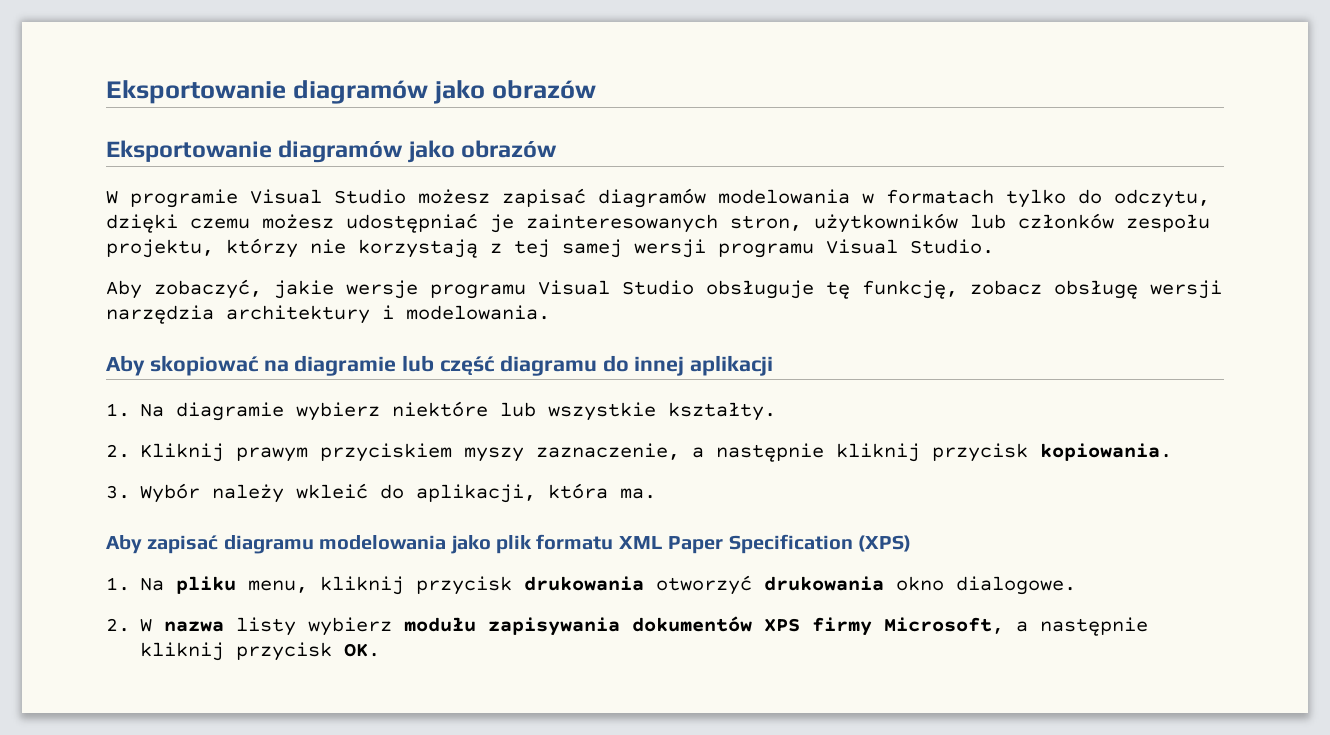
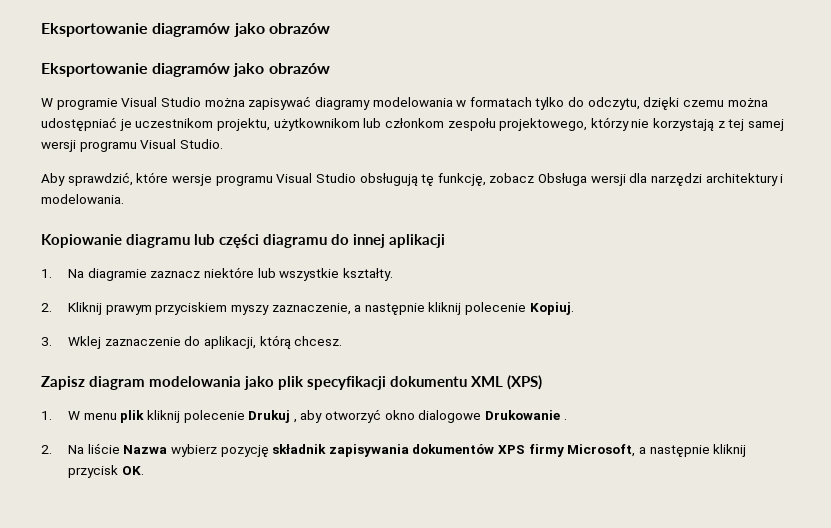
- W programie Visual Studio możesz zapisać diagramów modelowania w formatach tylko do odczytu, dzięki czemu możesz udostępniać je zainteresowanych stron, użytkowników lub członków zespołu projektu, którzy nie korzystają z tej samej wersji programu Visual Studio.
+ W programie Visual Studio można zapisywać diagramy modelowania w formatach tylko do odczytu, dzięki czemu można udostępniać je uczestnikom projektu, użytkownikom lub członkom zespołu projektowego, którzy nie korzystają z tej samej wersji programu Visual Studio.
- Aby zobaczyć, jakie wersje programu Visual Studio obsługuje tę funkcję, zobacz obsługę wersji narzędzia architektury i modelowania.
+ Aby sprawdzić, które wersje programu Visual Studio obsługują tę funkcję, zobacz Obsługa wersji dla narzędzi architektury i modelowania.
- Aby skopiować na diagramie lub część diagramu do innej aplikacji
+ Kopiowanie diagramu lub części diagramu do innej aplikacji
- 1. Na diagramie wybierz niektóre lub wszystkie kształty.
+ 1. Na diagramie zaznacz niektóre lub wszystkie kształty.
- 2. Kliknij prawym przyciskiem myszy zaznaczenie, a następnie kliknij przycisk kopiowania.
+ 2. Kliknij prawym przyciskiem myszy zaznaczenie, a następnie kliknij polecenie Kopiuj.
- 3. Wybór należy wkleić do aplikacji, która ma.
- Aby zapisać diagramu modelowania jako plik formatu XML Paper Specification (XPS)
- 1. Na pliku menu, kliknij przycisk drukowania otworzyć drukowania okno dialogowe.
- 2. W nazwa listy wybierz modułu zapisywania dokumentów XPS firmy Microsoft, a następnie kliknij przycisk OK.
+ 3. Wklej zaznaczenie do aplikacji, którą chcesz.
+ Zapisz diagram modelowania jako plik specyfikacji dokumentu XML (XPS)
+ 1. W menu plik kliknij polecenie Drukuj , aby otworzyć okno dialogowe Drukowanie .
+ 2. Na liście Nazwa wybierz pozycję składnik zapisywania dokumentów XPS firmy Microsoft, a następnie kliknij przycisk OK.

